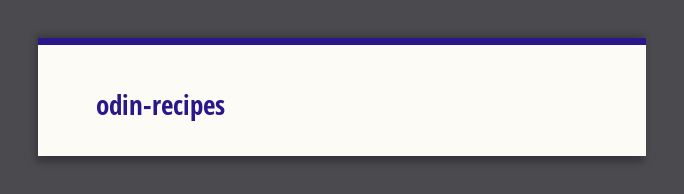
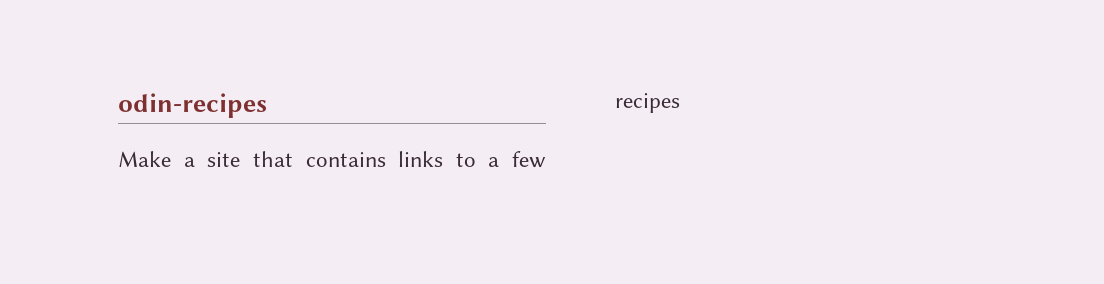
+ Make a site that contains links to a few recipes

